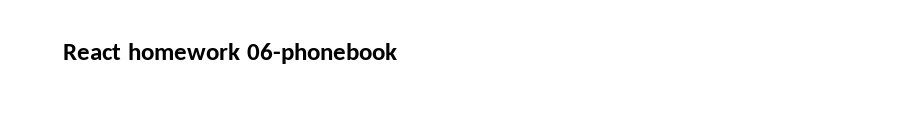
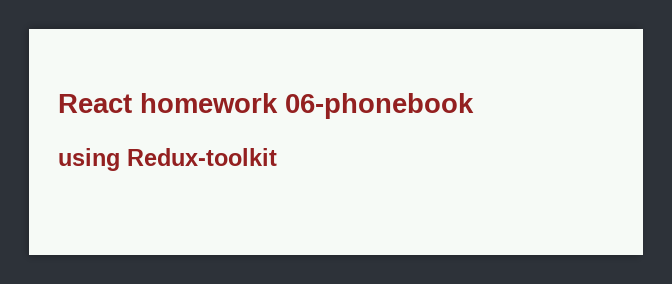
+ using Redux-toolkit

